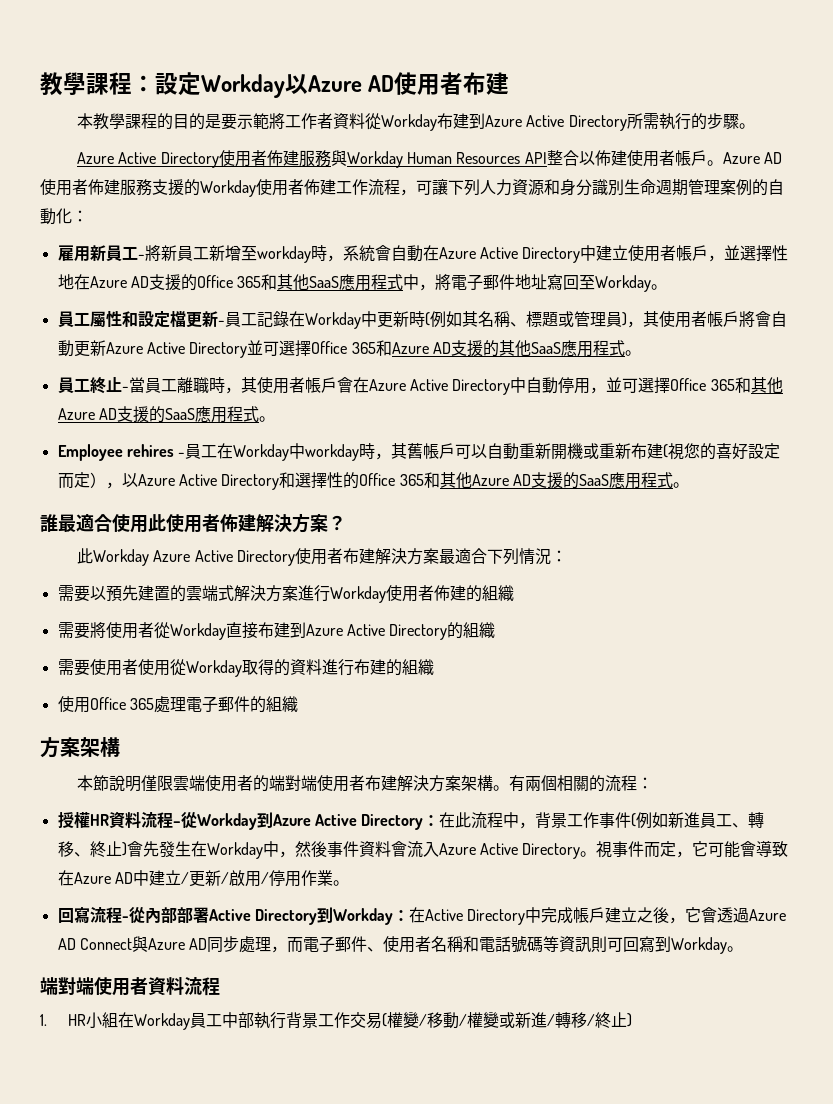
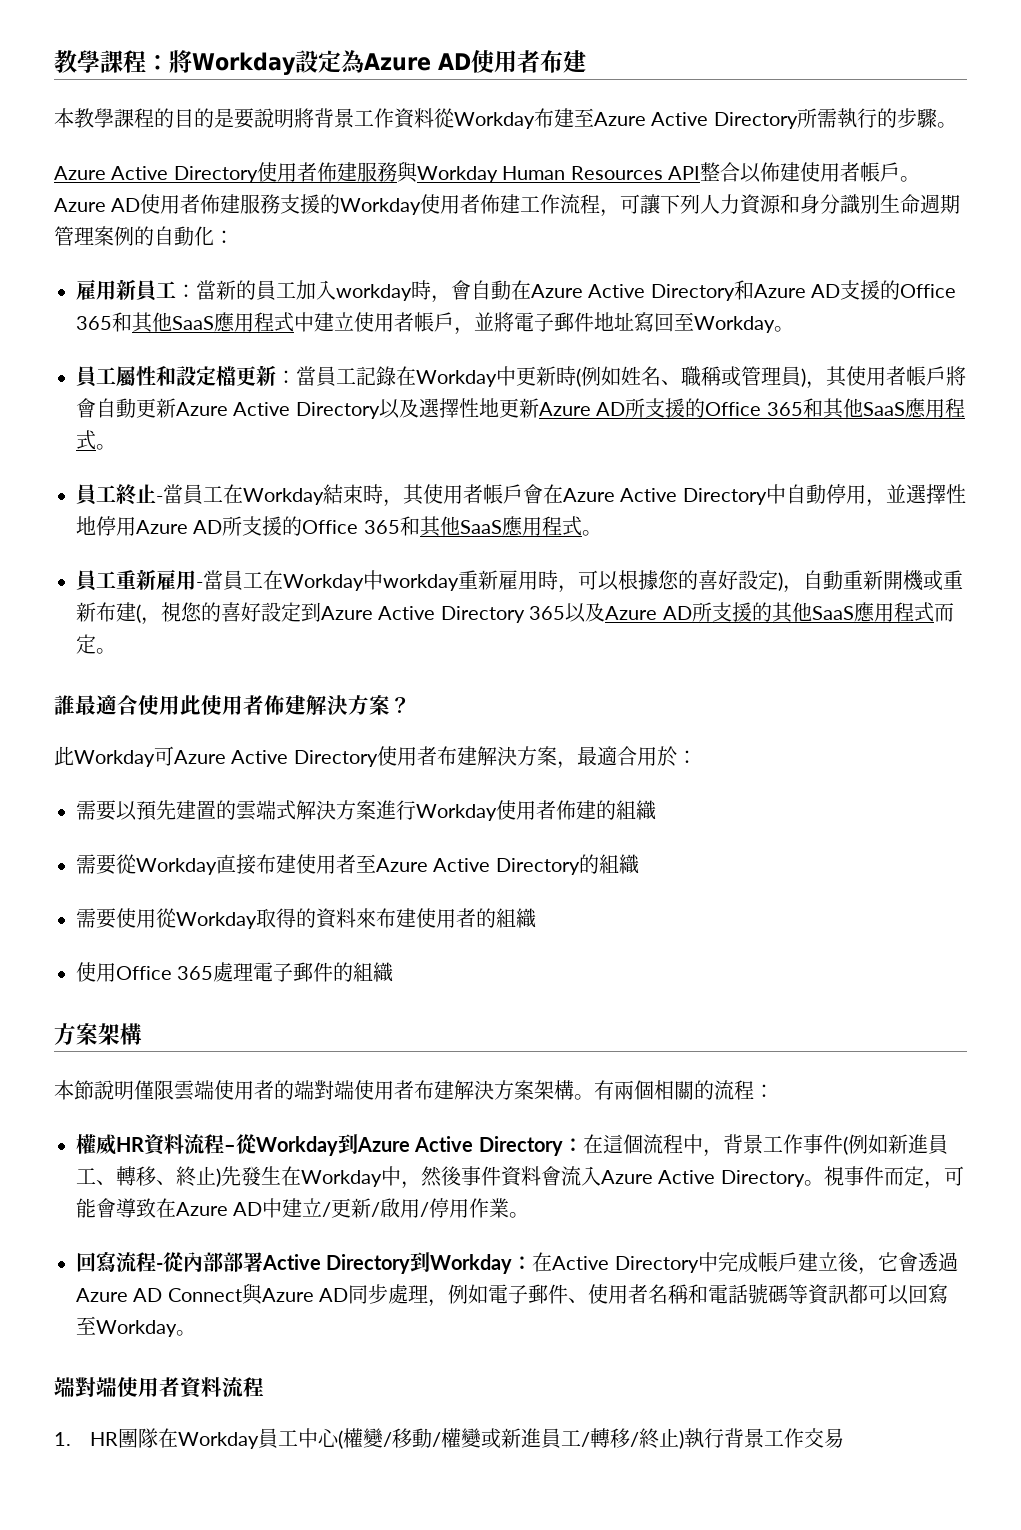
- 教學課程：設定Workday以Azure AD使用者布建
+ 教學課程：將Workday設定為Azure AD使用者布建
- 本教學課程的目的是要示範將工作者資料從Workday布建到Azure Active Directory所需執行的步驟。
+ 本教學課程的目的是要說明將背景工作資料從Workday布建至Azure Active Directory所需執行的步驟。
- 雇用新員工-將新員工新增至workday時，系統會自動在Azure Active Directory中建立使用者帳戶，並選擇性地在Azure AD支援的Office 365和其他SaaS應用程式中，將電子郵件地址寫回至Workday。
+ 雇用新員工：當新的員工加入workday時，會自動在Azure Active Directory和Azure AD支援的Office 365和其他SaaS應用程式中建立使用者帳戶，並將電子郵件地址寫回至Workday。
- 員工屬性和設定檔更新-員工記錄在Workday中更新時(例如其名稱、標題或管理員)，其使用者帳戶將會自動更新Azure Active Directory並可選擇Office 365和Azure AD支援的其他SaaS應用程式。
+ 員工屬性和設定檔更新：當員工記錄在Workday中更新時(例如姓名、職稱或管理員)，其使用者帳戶將會自動更新Azure Active Directory以及選擇性地更新Azure AD所支援的Office 365和其他SaaS應用程式。
- 員工終止-當員工離職時，其使用者帳戶會在Azure Active Directory中自動停用，並可選擇Office 365和其他Azure AD支援的SaaS應用程式。
- Employee rehires -員工在Workday中workday時，其舊帳戶可以自動重新開機或重新布建(視您的喜好設定而定），以Azure Active Directory和選擇性的Office 365和其他Azure AD支援的SaaS應用程式。
+ 員工終止-當員工在Workday結束時，其使用者帳戶會在Azure Active Directory中自動停用，並選擇性地停用Azure AD所支援的Office 365和其他SaaS應用程式。
+ 員工重新雇用-當員工在Workday中workday重新雇用時，可以根據您的喜好設定)，自動重新開機或重新布建(，視您的喜好設定到Azure Active Directory 365以及Azure AD所支援的其他SaaS應用程式而定。
- 此Workday Azure Active Directory使用者布建解決方案最適合下列情況：
+ 此Workday可Azure Active Directory使用者布建解決方案，最適合用於：
- 需要將使用者從Workday直接布建到Azure Active Directory的組織
+ 需要從Workday直接布建使用者至Azure Active Directory的組織
- 需要使用者使用從Workday取得的資料進行布建的組織
+ 需要使用從Workday取得的資料來布建使用者的組織
- 授權HR資料流程–從Workday到Azure Active Directory：在此流程中，背景工作事件(例如新進員工、轉移、終止)會先發生在Workday中，然後事件資料會流入Azure Active Directory。
+ 權威HR資料流程–從Workday到Azure Active Directory：在這個流程中，背景工作事件(例如新進員工、轉移、終止)先發生在Workday中，然後事件資料會流入Azure Active Directory。
- 視事件而定，它可能會導致在Azure AD中建立/更新/啟用/停用作業。
+ 視事件而定，可能會導致在Azure AD中建立/更新/啟用/停用作業。
- 回寫流程-從內部部署Active Directory到Workday：在Active Directory中完成帳戶建立之後，它會透過Azure AD Connect與Azure AD同步處理，而電子郵件、使用者名稱和電話號碼等資訊則可回寫到Workday。
+ 回寫流程-從內部部署Active Directory到Workday：在Active Directory中完成帳戶建立後，它會透過Azure AD Connect與Azure AD同步處理，例如電子郵件、使用者名稱和電話號碼等資訊都可以回寫至Workday。
- 1. HR小組在Workday員工中部執行背景工作交易(權變/移動/權變或新進/轉移/終止)
+ 1. HR團隊在Workday員工中心(權變/移動/權變或新進員工/轉移/終止)執行背景工作交易

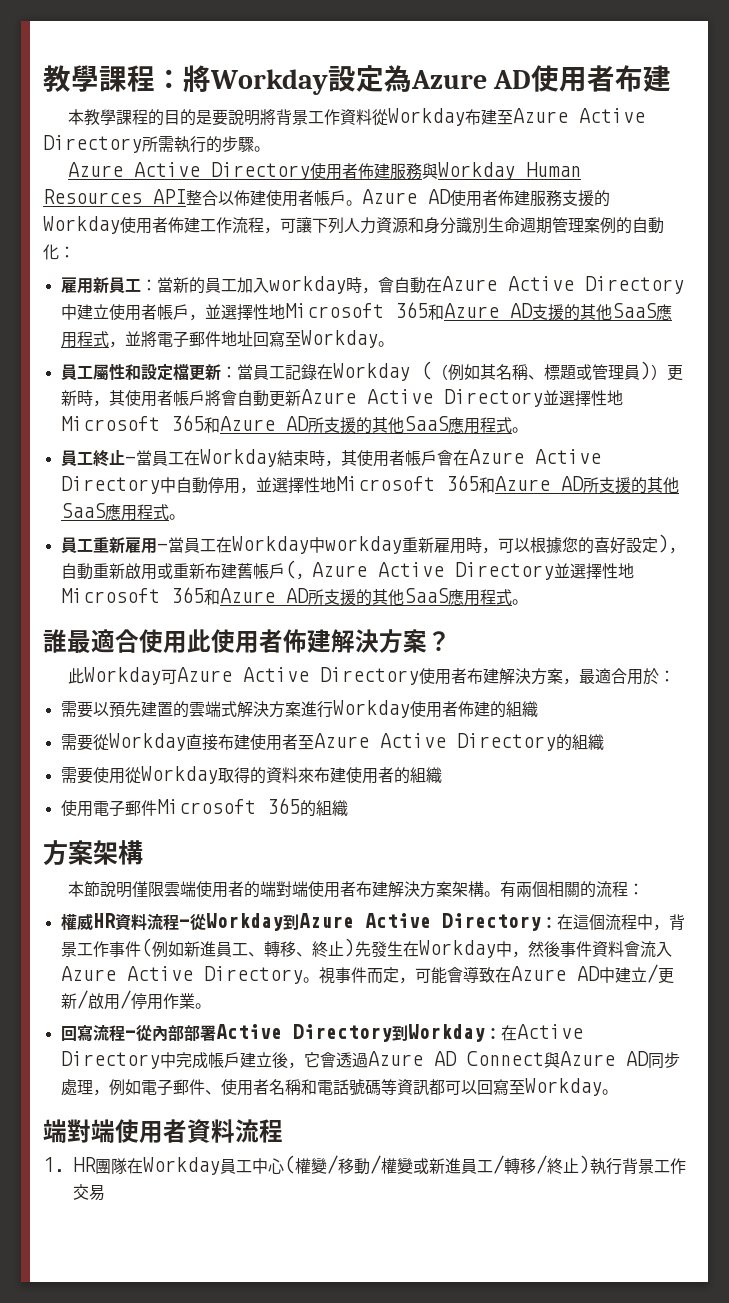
- 雇用新員工：當新的員工加入workday時，會自動在Azure Active Directory和Azure AD支援的Office 365和其他SaaS應用程式中建立使用者帳戶，並將電子郵件地址寫回至Workday。
+ 雇用新員工：當新的員工加入workday時，會自動在Azure Active Directory中建立使用者帳戶，並選擇性地Microsoft 365和Azure AD支援的其他SaaS應用程式，並將電子郵件地址回寫至Workday。
- 員工屬性和設定檔更新：當員工記錄在Workday中更新時(例如姓名、職稱或管理員)，其使用者帳戶將會自動更新Azure Active Directory以及選擇性地更新Azure AD所支援的Office 365和其他SaaS應用程式。
+ 員工屬性和設定檔更新：當員工記錄在Workday (（例如其名稱、標題或管理員)）更新時，其使用者帳戶將會自動更新Azure Active Directory並選擇性地Microsoft 365和Azure AD所支援的其他SaaS應用程式。
- 員工終止-當員工在Workday結束時，其使用者帳戶會在Azure Active Directory中自動停用，並選擇性地停用Azure AD所支援的Office 365和其他SaaS應用程式。
+ 員工終止-當員工在Workday結束時，其使用者帳戶會在Azure Active Directory中自動停用，並選擇性地Microsoft 365和Azure AD所支援的其他SaaS應用程式。
- 員工重新雇用-當員工在Workday中workday重新雇用時，可以根據您的喜好設定)，自動重新開機或重新布建(，視您的喜好設定到Azure Active Directory 365以及Azure AD所支援的其他SaaS應用程式而定。
+ 員工重新雇用-當員工在Workday中workday重新雇用時，可以根據您的喜好設定)，自動重新啟用或重新布建舊帳戶(，Azure Active Directory並選擇性地Microsoft 365和Azure AD所支援的其他SaaS應用程式。
- 使用Office 365處理電子郵件的組織
+ 使用電子郵件Microsoft 365的組織

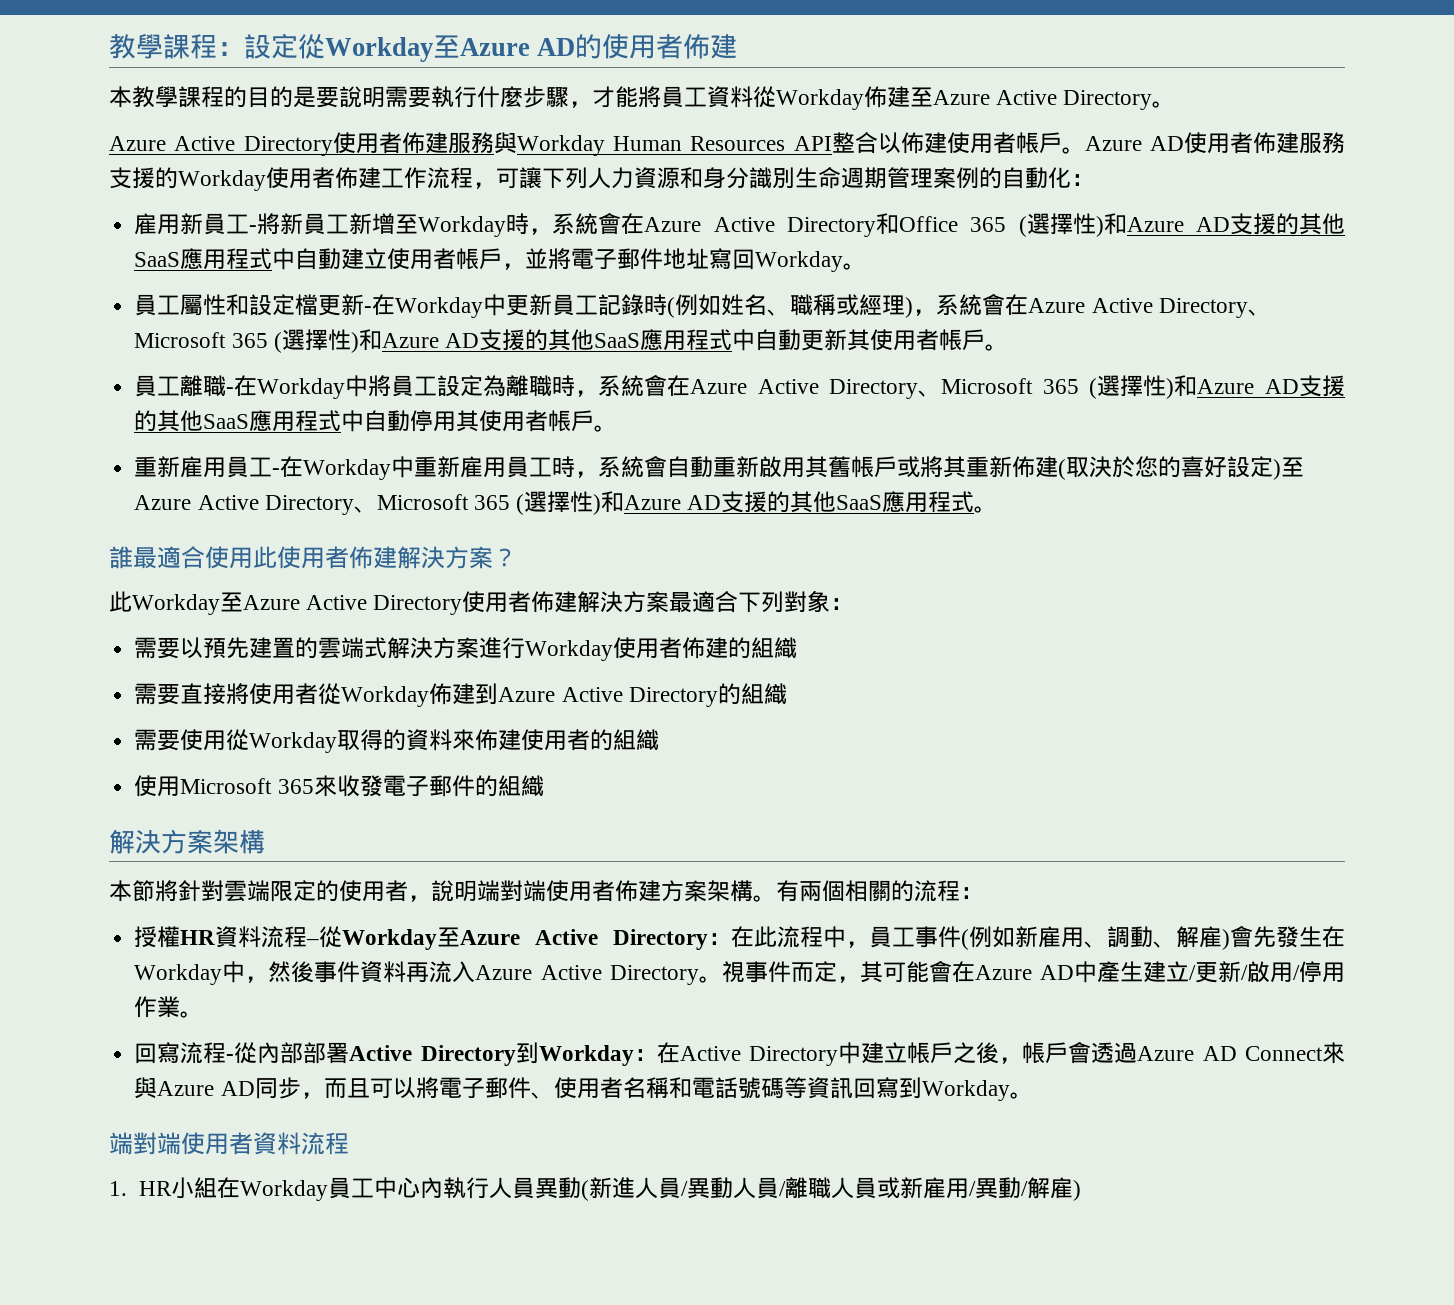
- 教學課程：將Workday設定為Azure AD使用者布建
+ 教學課程：設定從Workday至Azure AD的使用者佈建
- 本教學課程的目的是要說明將背景工作資料從Workday布建至Azure Active Directory所需執行的步驟。
+ 本教學課程的目的是要說明需要執行什麼步驟，才能將員工資料從Workday佈建至Azure Active Directory。
- 雇用新員工：當新的員工加入workday時，會自動在Azure Active Directory中建立使用者帳戶，並選擇性地Microsoft 365和Azure AD支援的其他SaaS應用程式，並將電子郵件地址回寫至Workday。
+ 雇用新員工-將新員工新增至Workday時，系統會在Azure Active Directory和Office 365 (選擇性)和Azure AD支援的其他SaaS應用程式中自動建立使用者帳戶，並將電子郵件地址寫回Workday。
- 員工屬性和設定檔更新：當員工記錄在Workday (（例如其名稱、標題或管理員)）更新時，其使用者帳戶將會自動更新Azure Active Directory並選擇性地Microsoft 365和Azure AD所支援的其他SaaS應用程式。
- 員工終止-當員工在Workday結束時，其使用者帳戶會在Azure Active Directory中自動停用，並選擇性地Microsoft 365和Azure AD所支援的其他SaaS應用程式。
- 員工重新雇用-當員工在Workday中workday重新雇用時，可以根據您的喜好設定)，自動重新啟用或重新布建舊帳戶(，Azure Active Directory並選擇性地Microsoft 365和Azure AD所支援的其他SaaS應用程式。
+ 員工屬性和設定檔更新-在Workday中更新員工記錄時(例如姓名、職稱或經理)，系統會在Azure Active Directory、Microsoft 365 (選擇性)和Azure AD支援的其他SaaS應用程式中自動更新其使用者帳戶。
+ 員工離職-在Workday中將員工設定為離職時，系統會在Azure Active Directory、Microsoft 365 (選擇性)和Azure AD支援的其他SaaS應用程式中自動停用其使用者帳戶。
+ 重新雇用員工-在Workday中重新雇用員工時，系統會自動重新啟用其舊帳戶或將其重新佈建(取決於您的喜好設定)至Azure Active Directory、Microsoft 365 (選擇性)和Azure AD支援的其他SaaS應用程式。
- 此Workday可Azure Active Directory使用者布建解決方案，最適合用於：
+ 此Workday至Azure Active Directory使用者佈建解決方案最適合下列對象：
- 需要從Workday直接布建使用者至Azure Active Directory的組織
+ 需要直接將使用者從Workday佈建到Azure Active Directory的組織
- 需要使用從Workday取得的資料來布建使用者的組織
+ 需要使用從Workday取得的資料來佈建使用者的組織
- 使用電子郵件Microsoft 365的組織
- 方案架構
+ 使用Microsoft 365來收發電子郵件的組織
+ 解決方案架構
- 本節說明僅限雲端使用者的端對端使用者布建解決方案架構。
+ 本節將針對雲端限定的使用者，說明端對端使用者佈建方案架構。
- 權威HR資料流程–從Workday到Azure Active Directory：在這個流程中，背景工作事件(例如新進員工、轉移、終止)先發生在Workday中，然後事件資料會流入Azure Active Directory。
+ 授權HR資料流程–從Workday至Azure Active Directory：在此流程中，員工事件(例如新雇用、調動、解雇)會先發生在Workday中，然後事件資料再流入Azure Active Directory。
- 視事件而定，可能會導致在Azure AD中建立/更新/啟用/停用作業。
+ 視事件而定，其可能會在Azure AD中產生建立/更新/啟用/停用作業。
- 回寫流程-從內部部署Active Directory到Workday：在Active Directory中完成帳戶建立後，它會透過Azure AD Connect與Azure AD同步處理，例如電子郵件、使用者名稱和電話號碼等資訊都可以回寫至Workday。
+ 回寫流程-從內部部署Active Directory到Workday：在Active Directory中建立帳戶之後，帳戶會透過Azure AD Connect來與Azure AD同步，而且可以將電子郵件、使用者名稱和電話號碼等資訊回寫到Workday。
- 1. HR團隊在Workday員工中心(權變/移動/權變或新進員工/轉移/終止)執行背景工作交易
+ 1. HR小組在Workday員工中心內執行人員異動(新進人員/異動人員/離職人員或新雇用/異動/解雇)

